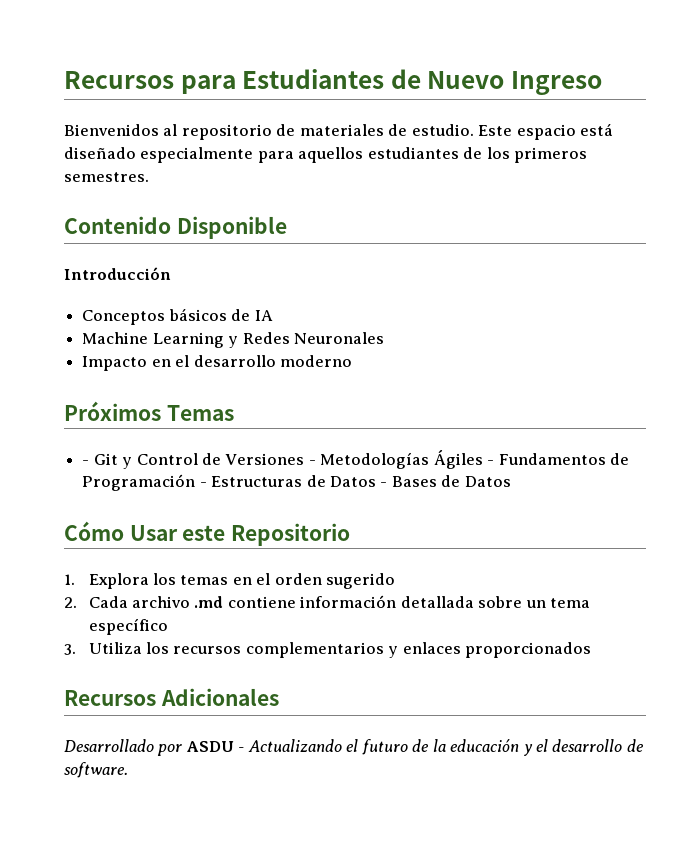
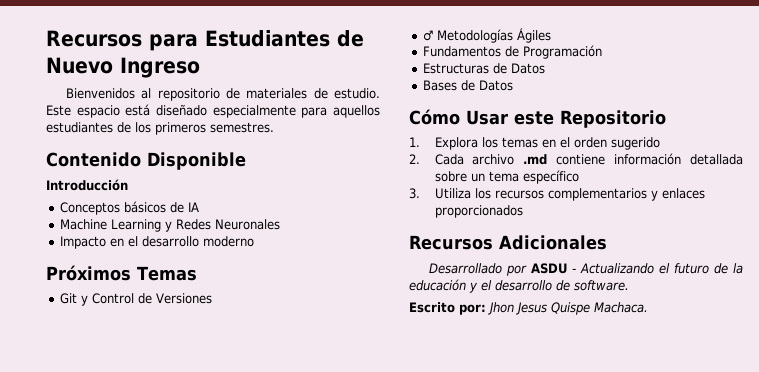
- - Git y Control de Versiones - Metodologías Ágiles - Fundamentos de Programación - Estructuras de Datos - Bases de Datos
+ Git y Control de Versiones
+ ♂ Metodologías Ágiles
+ Fundamentos de Programación
+ Estructuras de Datos
+ Bases de Datos
+ Escrito por: Jhon Jesus Quispe Machaca.

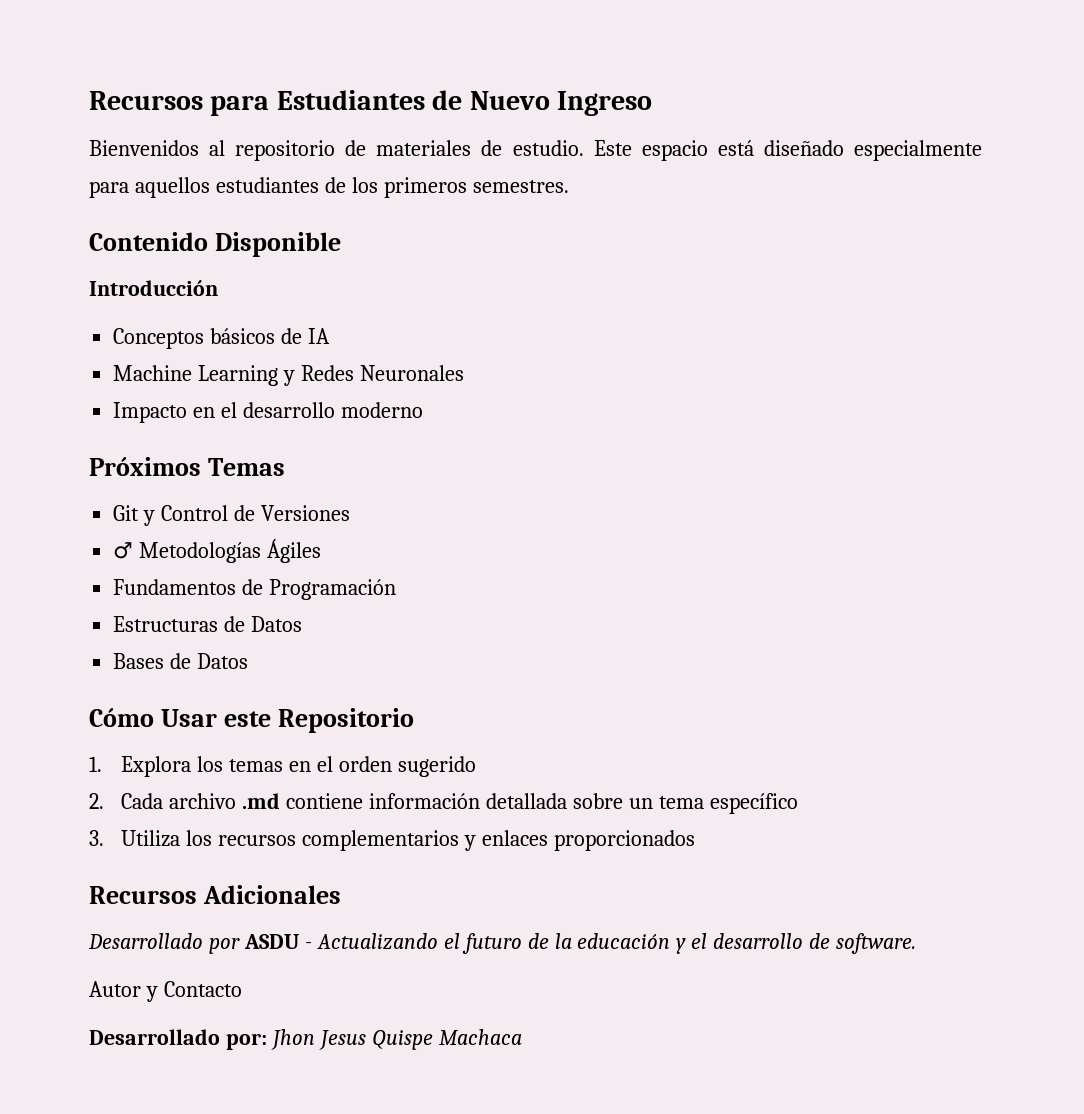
- Escrito por: Jhon Jesus Quispe Machaca.
+ Autor y Contacto
+ Desarrollado por: Jhon Jesus Quispe Machaca

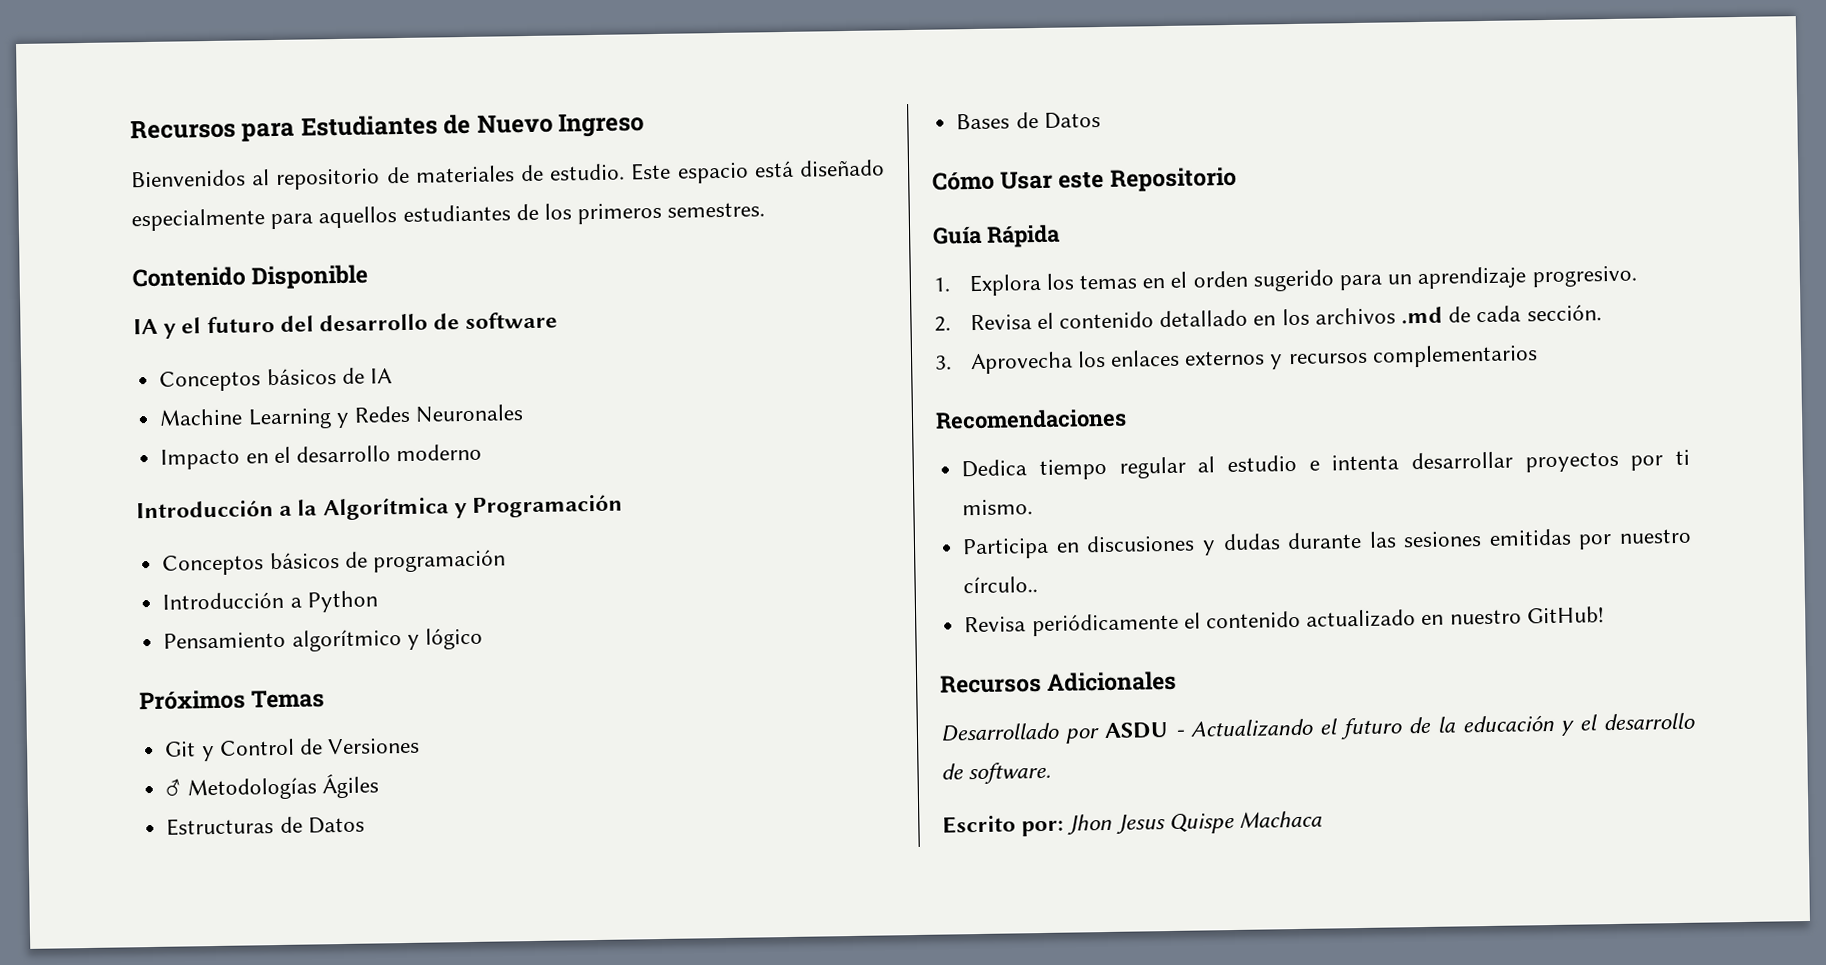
- Introducción
+ IA y el futuro del desarrollo de software
+ Introducción a la Algorítmica y Programación
+ Conceptos básicos de programación
+ Introducción a Python
+ Pensamiento algorítmico y lógico
- Fundamentos de Programación
+ Guía Rápida
- 1. Explora los temas en el orden sugerido
- 2. Cada archivo .md contiene información detallada sobre un tema específico
- 3. Utiliza los recursos complementarios y enlaces proporcionados
+ 1. Explora los temas en el orden sugerido para un aprendizaje progresivo.
+ 2. Revisa el contenido detallado en los archivos .md de cada sección.
+ 3. Aprovecha los enlaces externos y recursos complementarios
+ Recomendaciones
+ Dedica tiempo regular al estudio e intenta desarrollar proyectos por ti mismo.
+ Participa en discusiones y dudas durante las sesiones emitidas por nuestro círculo..
+ Revisa periódicamente el contenido actualizado en nuestro GitHub!
- Autor y Contacto
- Desarrollado por: Jhon Jesus Quispe Machaca
+ Escrito por: Jhon Jesus Quispe Machaca

